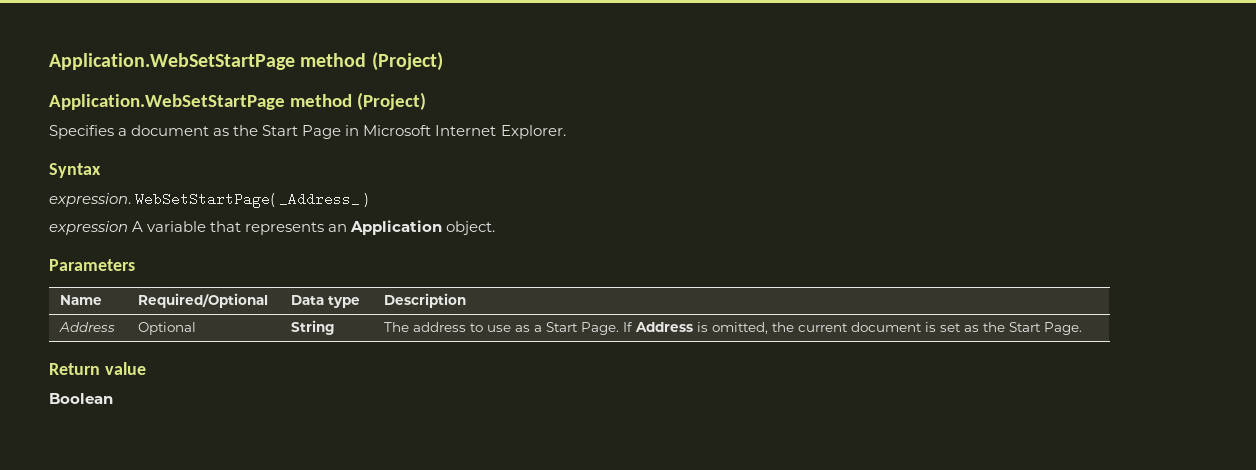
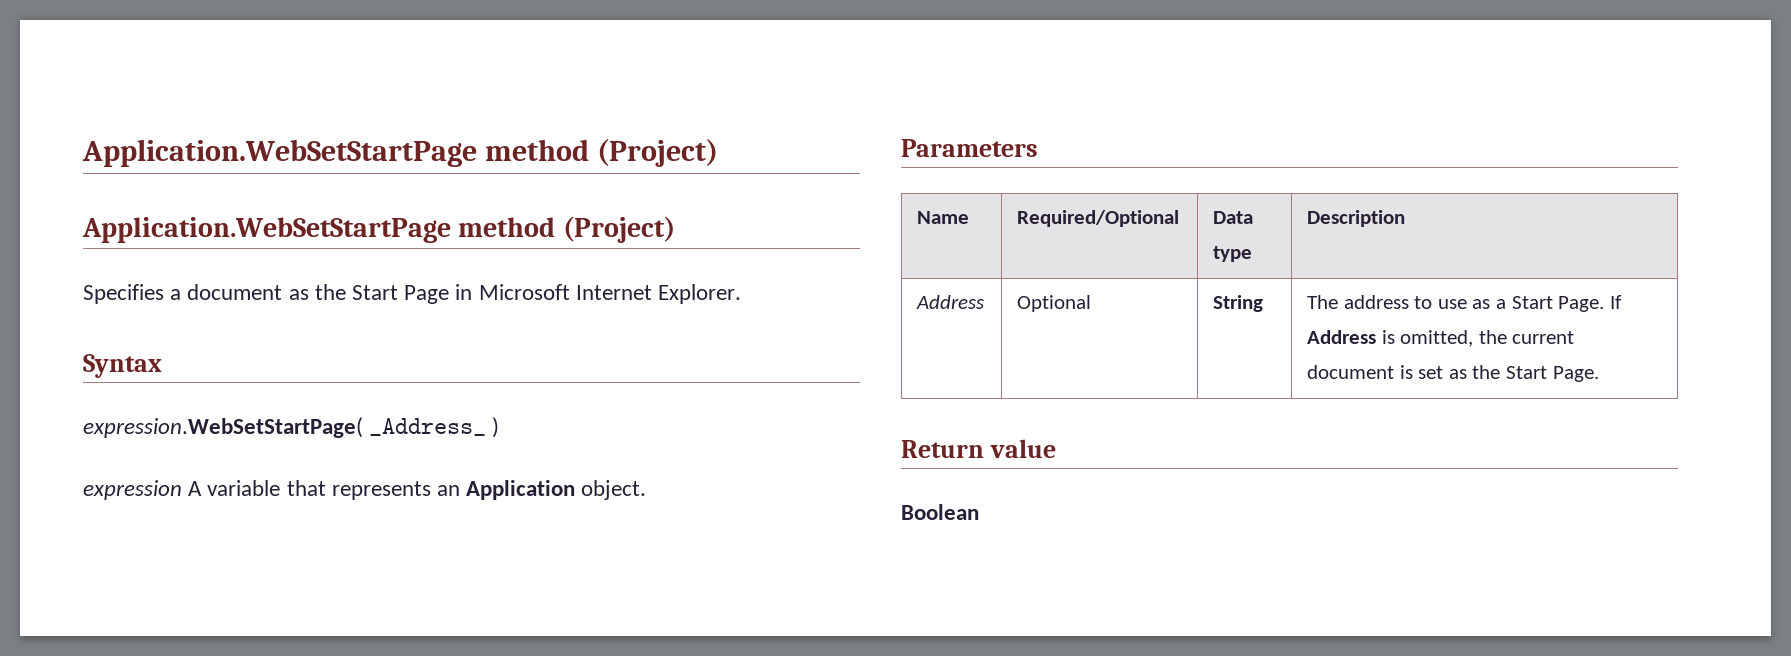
- expression. WebSetStartPage( _Address_ )
+ expression.WebSetStartPage( _Address_ )

